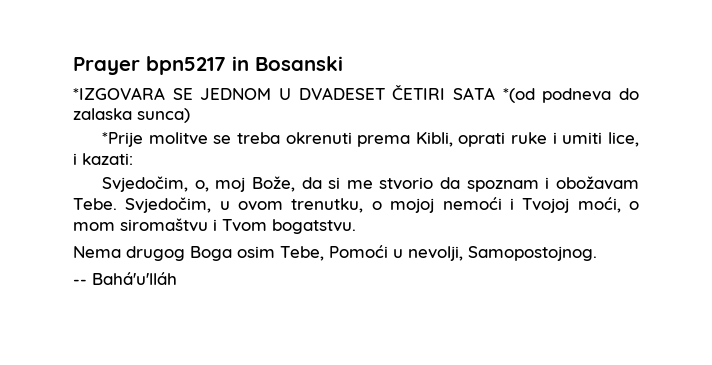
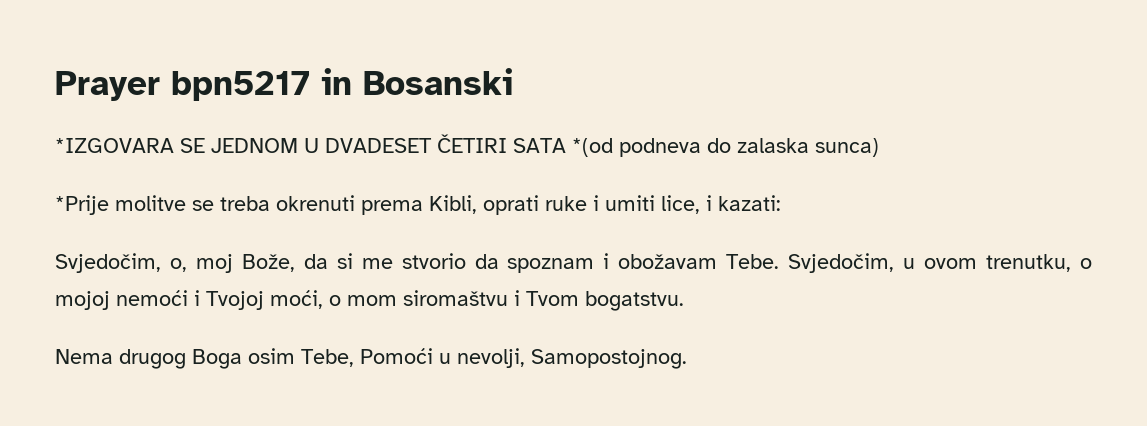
- -- Bahá'u'lláh

